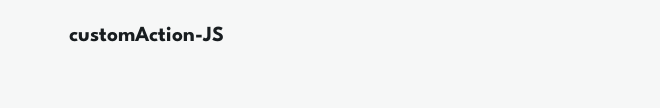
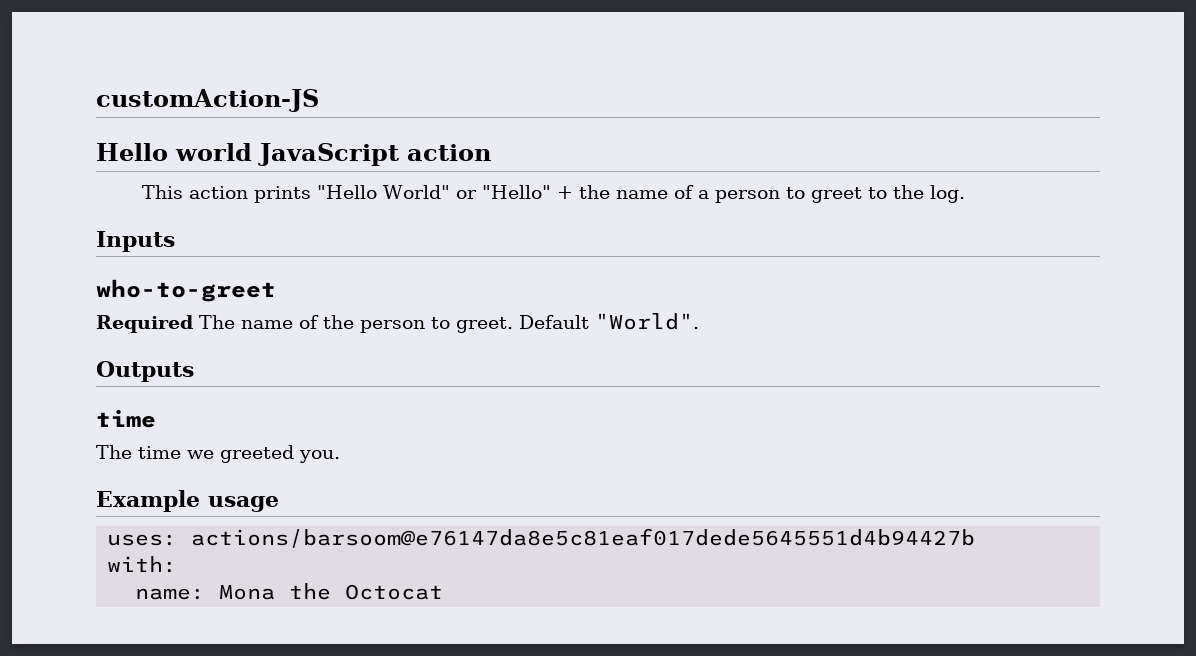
+ Hello world JavaScript action
+ This action prints "Hello World" or "Hello" + the name of a person to greet to the log.
+ Inputs
+ who-to-greet
+ Required The name of the person to greet. Default "World".
+ Outputs
+ time
+ The time we greeted you.
+ Example usage
+ uses: actions/barsoom@e76147da8e5c81eaf017dede5645551d4b94427b
+ with:
+ name: Mona the Octocat

